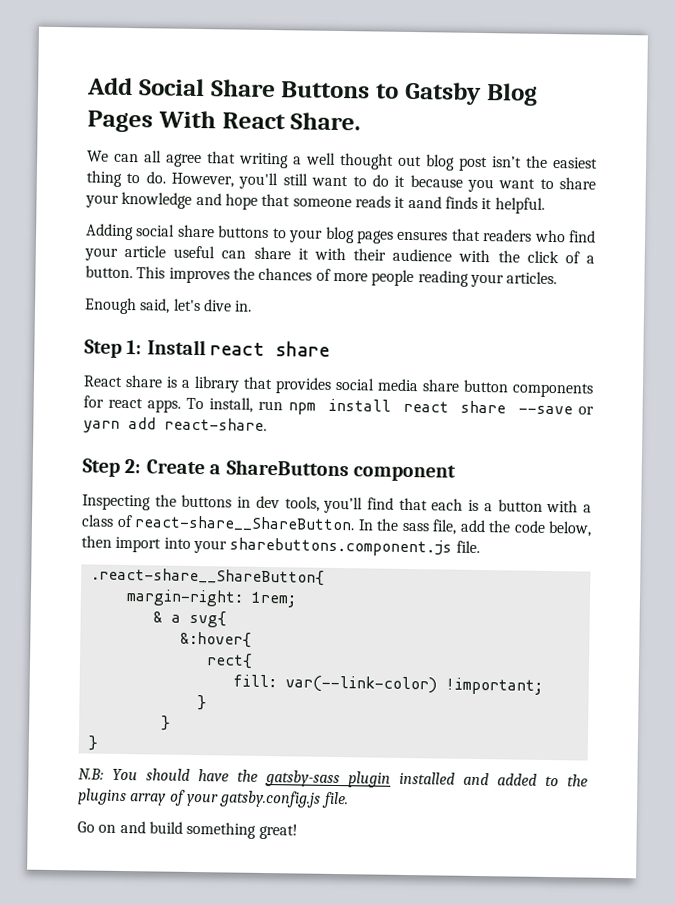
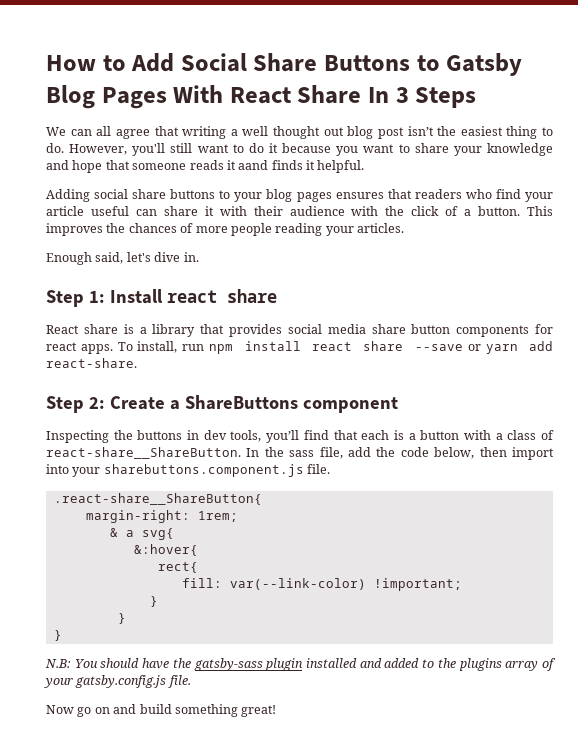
- Add Social Share Buttons to Gatsby Blog Pages With React Share.
+ How to Add Social Share Buttons to Gatsby Blog Pages With React Share In 3 Steps
- Go on and build something great!
+ Now go on and build something great!

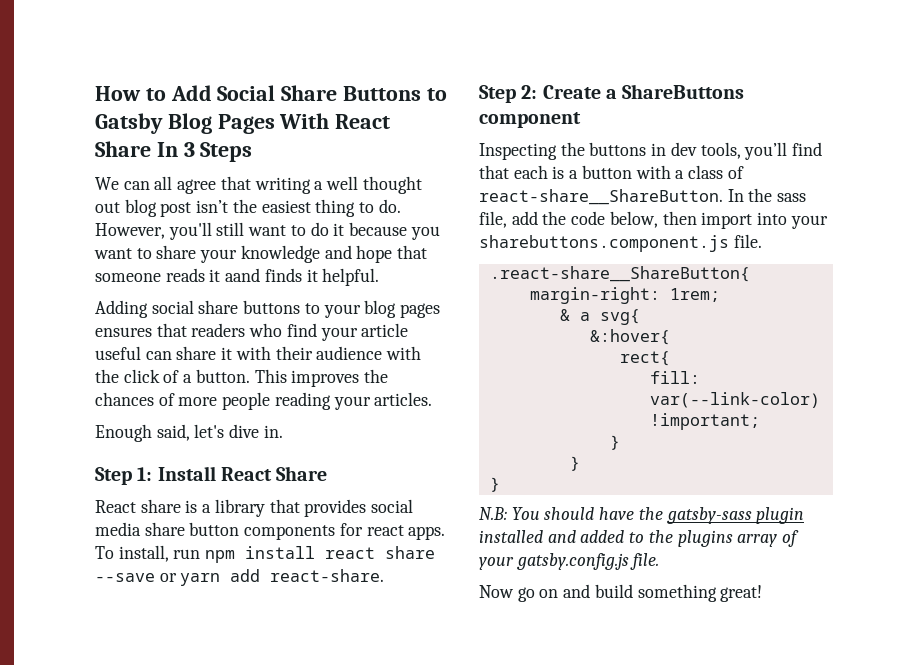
- Step 1: Install react share
+ Step 1: Install React Share

